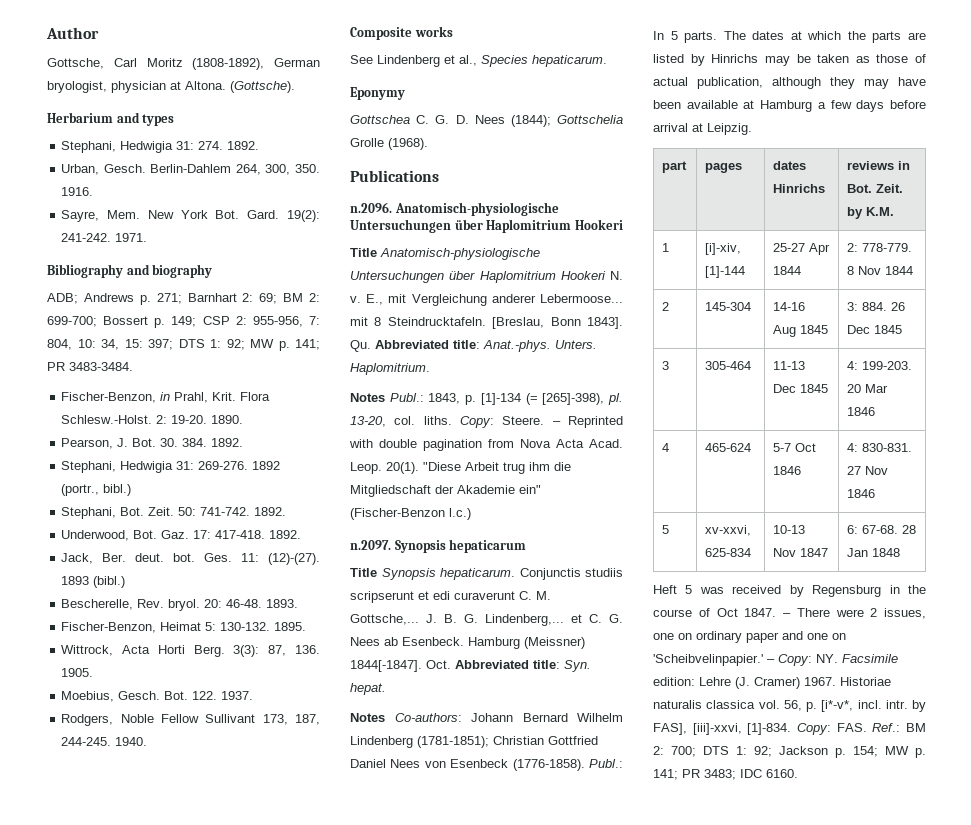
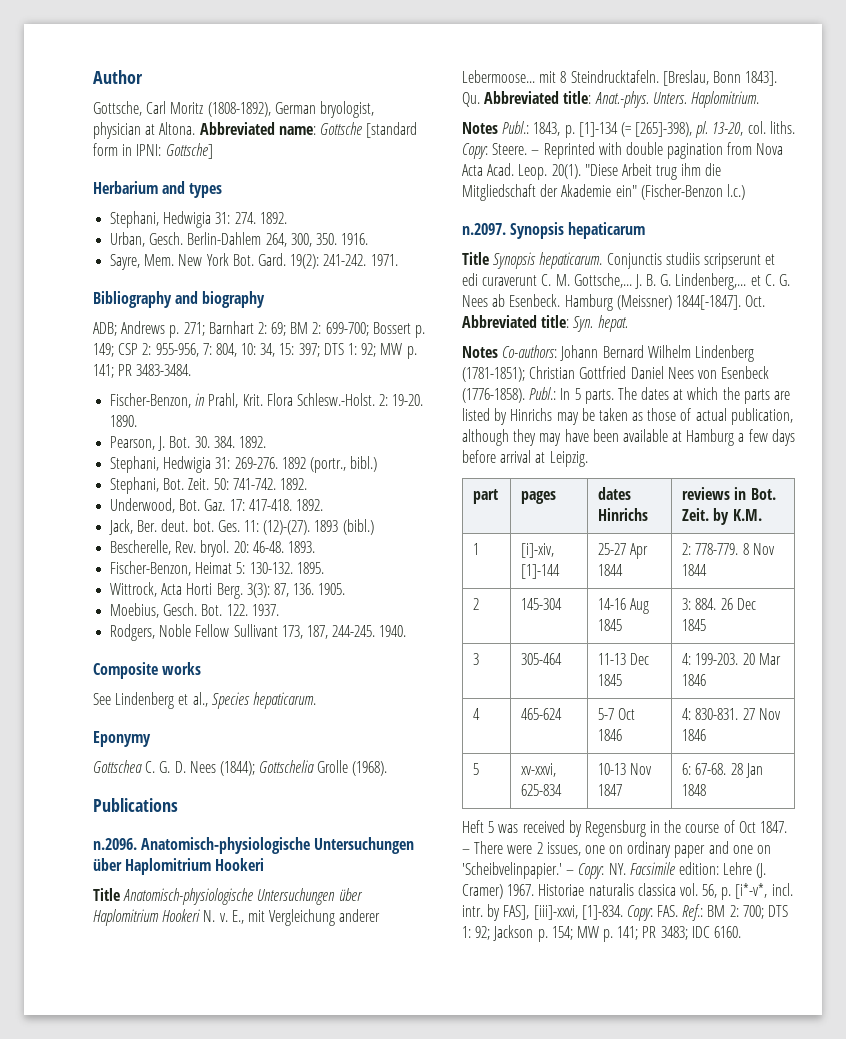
- (Gottsche).
+ Abbreviated name: Gottsche [standard form in IPNI: Gottsche]

